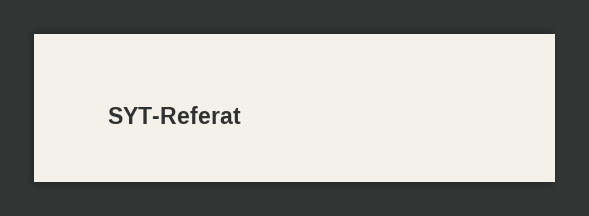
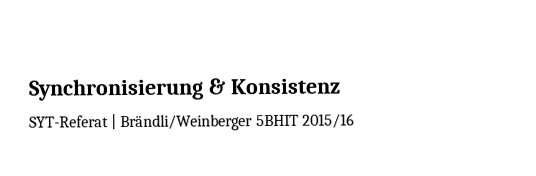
- SYT-Referat
+ Synchronisierung & Konsistenz
+ SYT-Referat | Brändli/Weinberger 5BHIT 2015/16

